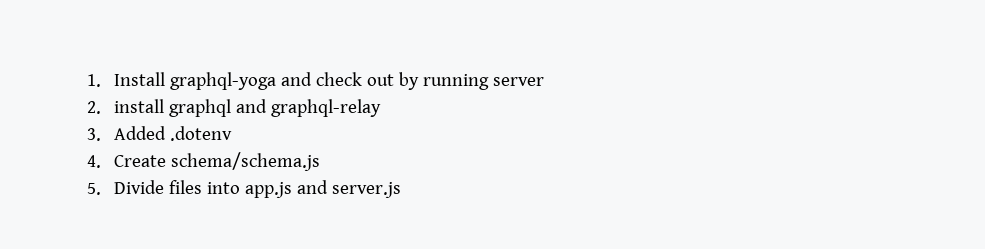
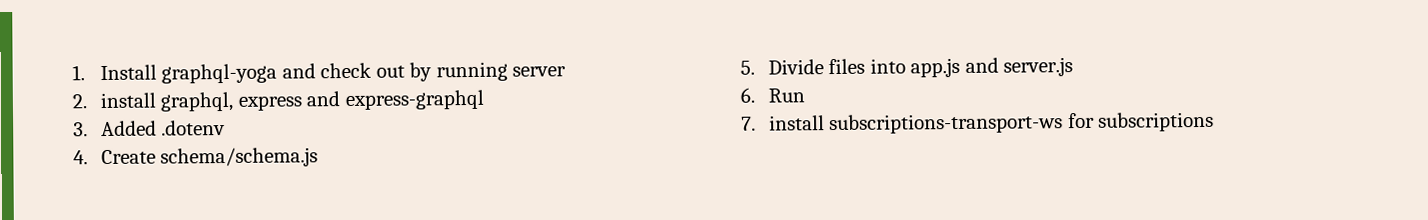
- 2. install graphql and graphql-relay
+ 2. install graphql, express and express-graphql
+ 6. Run
+ 7. install subscriptions-transport-ws for subscriptions

